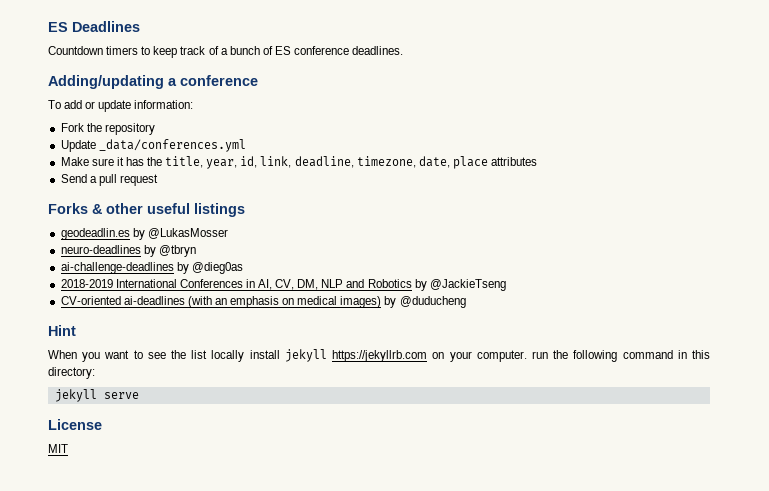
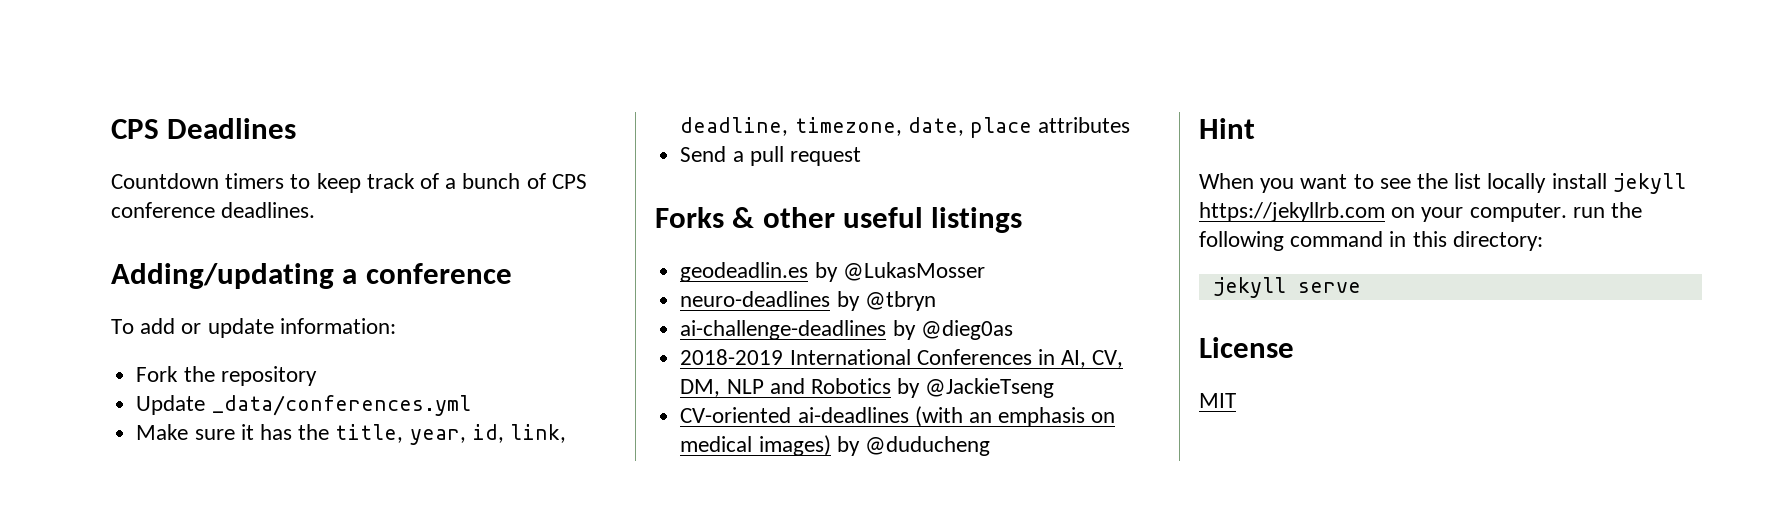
- ES Deadlines
+ CPS Deadlines
- Countdown timers to keep track of a bunch of ES conference deadlines.
+ Countdown timers to keep track of a bunch of CPS conference deadlines.

